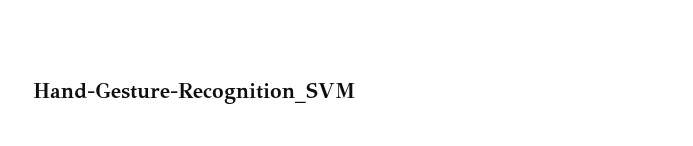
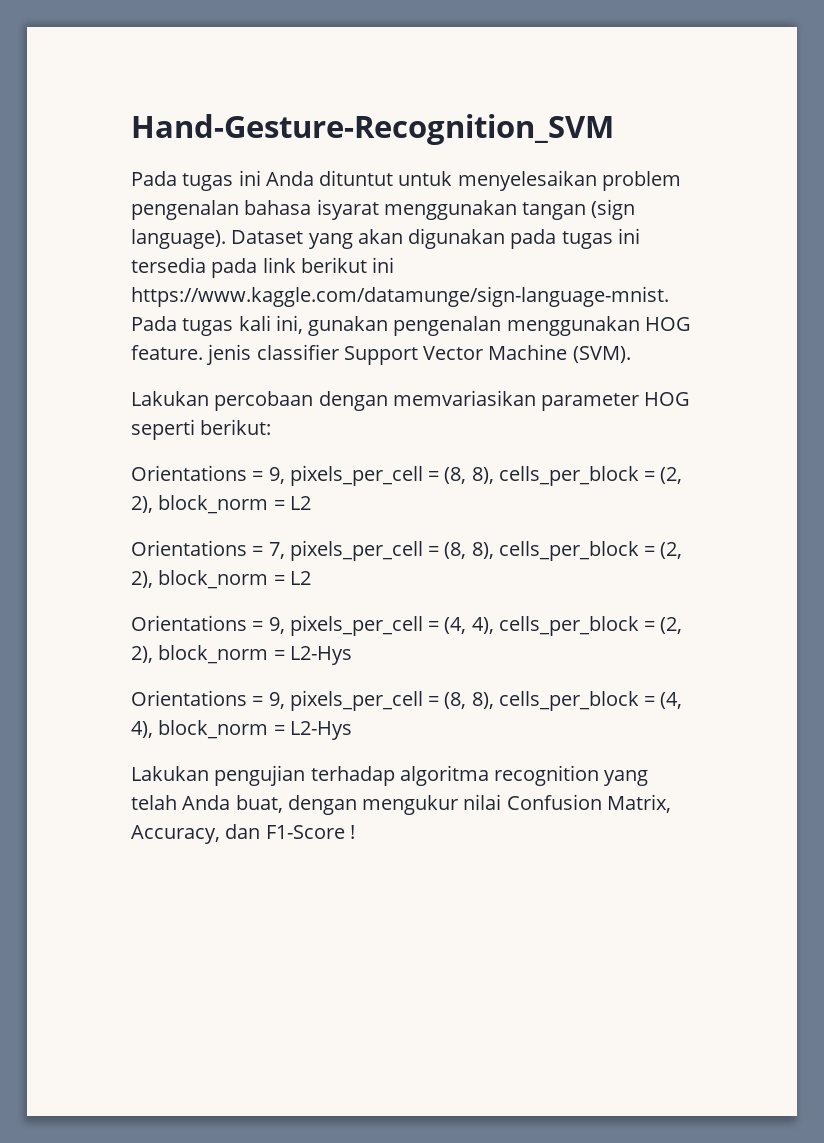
+ Pada tugas ini Anda dituntut untuk menyelesaikan problem pengenalan bahasa isyarat menggunakan tangan (sign language). Dataset yang akan digunakan pada tugas ini tersedia pada link berikut ini https://www.kaggle.com/datamunge/sign-language-mnist. Pada tugas kali ini, gunakan pengenalan menggunakan HOG feature. jenis classifier Support Vector Machine (SVM).
+ Lakukan percobaan dengan memvariasikan parameter HOG seperti berikut:
+ Orientations = 9, pixels_per_cell = (8, 8), cells_per_block = (2, 2), block_norm = L2
+ Orientations = 7, pixels_per_cell = (8, 8), cells_per_block = (2, 2), block_norm = L2
+ Orientations = 9, pixels_per_cell = (4, 4), cells_per_block = (2, 2), block_norm = L2-Hys
+ Orientations = 9, pixels_per_cell = (8, 8), cells_per_block = (4, 4), block_norm = L2-Hys
+ Lakukan pengujian terhadap algoritma recognition yang telah Anda buat, dengan mengukur nilai Confusion Matrix, Accuracy, dan F1-Score !

